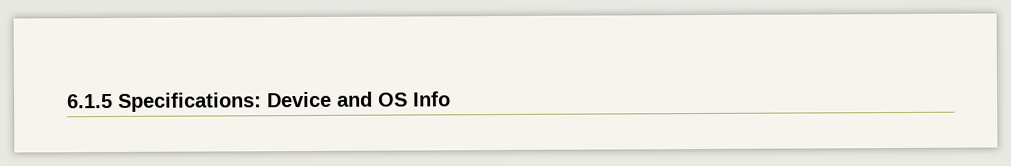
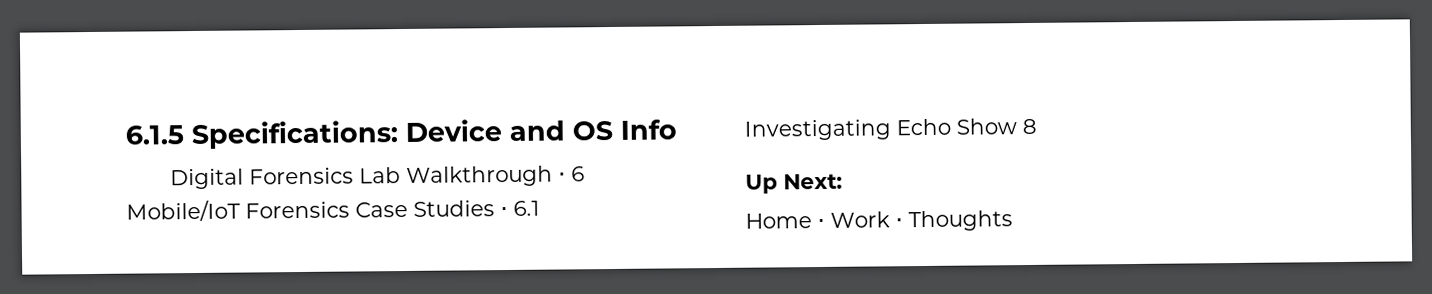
+ Digital Forensics Lab Walkthrough ⋅ 6 Mobile/IoT Forensics Case Studies ⋅ 6.1 Investigating Echo Show 8
+ Up Next:
+ Home ⋅ Work ⋅ Thoughts

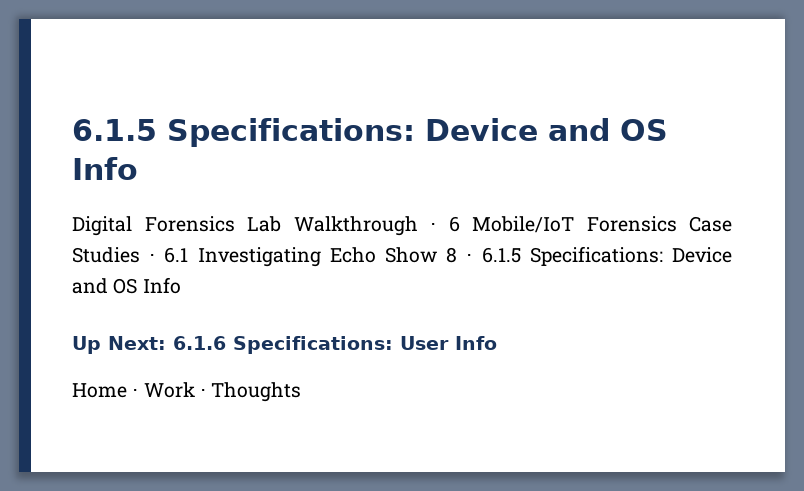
- Digital Forensics Lab Walkthrough ⋅ 6 Mobile/IoT Forensics Case Studies ⋅ 6.1 Investigating Echo Show 8
- Up Next:
+ Digital Forensics Lab Walkthrough ⋅ 6 Mobile/IoT Forensics Case Studies ⋅ 6.1 Investigating Echo Show 8 ⋅ 6.1.5 Specifications: Device and OS Info
+ Up Next: 6.1.6 Specifications: User Info

